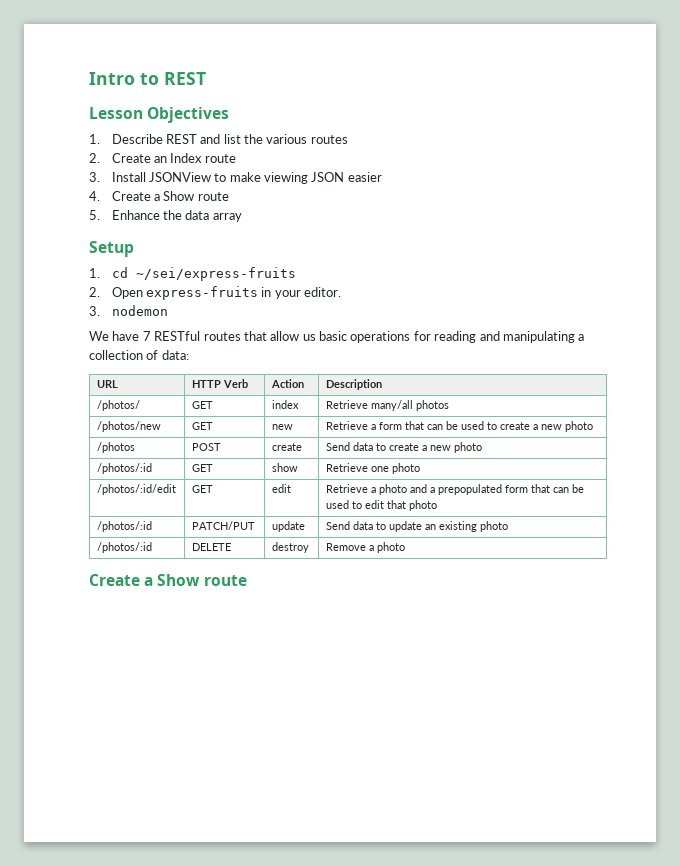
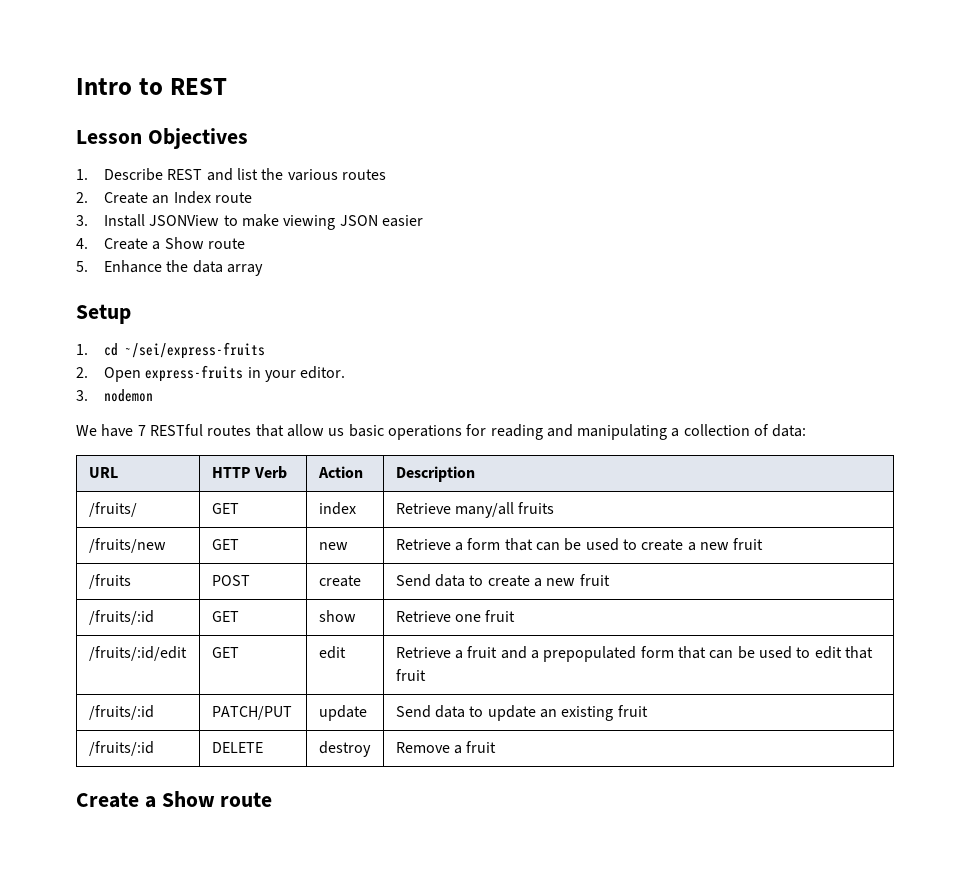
- /photos/ | GET | index | Retrieve many/all photos
- /photos/new | GET | new | Retrieve a form that can be used to create a new photo
- /photos | POST | create | Send data to create a new photo
- /photos/:id | GET | show | Retrieve one photo
- /photos/:id/edit | GET | edit | Retrieve a photo and a prepopulated form that can be used to edit that photo
- /photos/:id | PATCH/PUT | update | Send data to update an existing photo
- /photos/:id | DELETE | destroy | Remove a photo
+ /fruits/ | GET | index | Retrieve many/all fruits
+ /fruits/new | GET | new | Retrieve a form that can be used to create a new fruit
+ /fruits | POST | create | Send data to create a new fruit
+ /fruits/:id | GET | show | Retrieve one fruit
+ /fruits/:id/edit | GET | edit | Retrieve a fruit and a prepopulated form that can be used to edit that fruit
+ /fruits/:id | PATCH/PUT | update | Send data to update an existing fruit
+ /fruits/:id | DELETE | destroy | Remove a fruit

